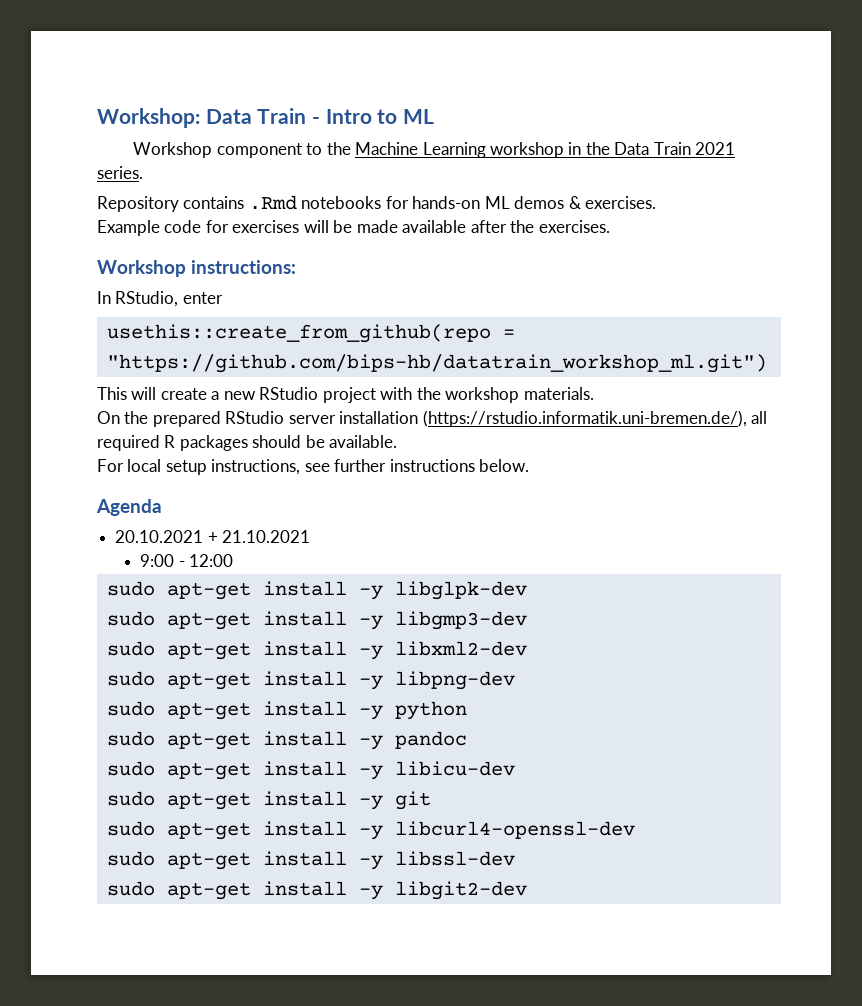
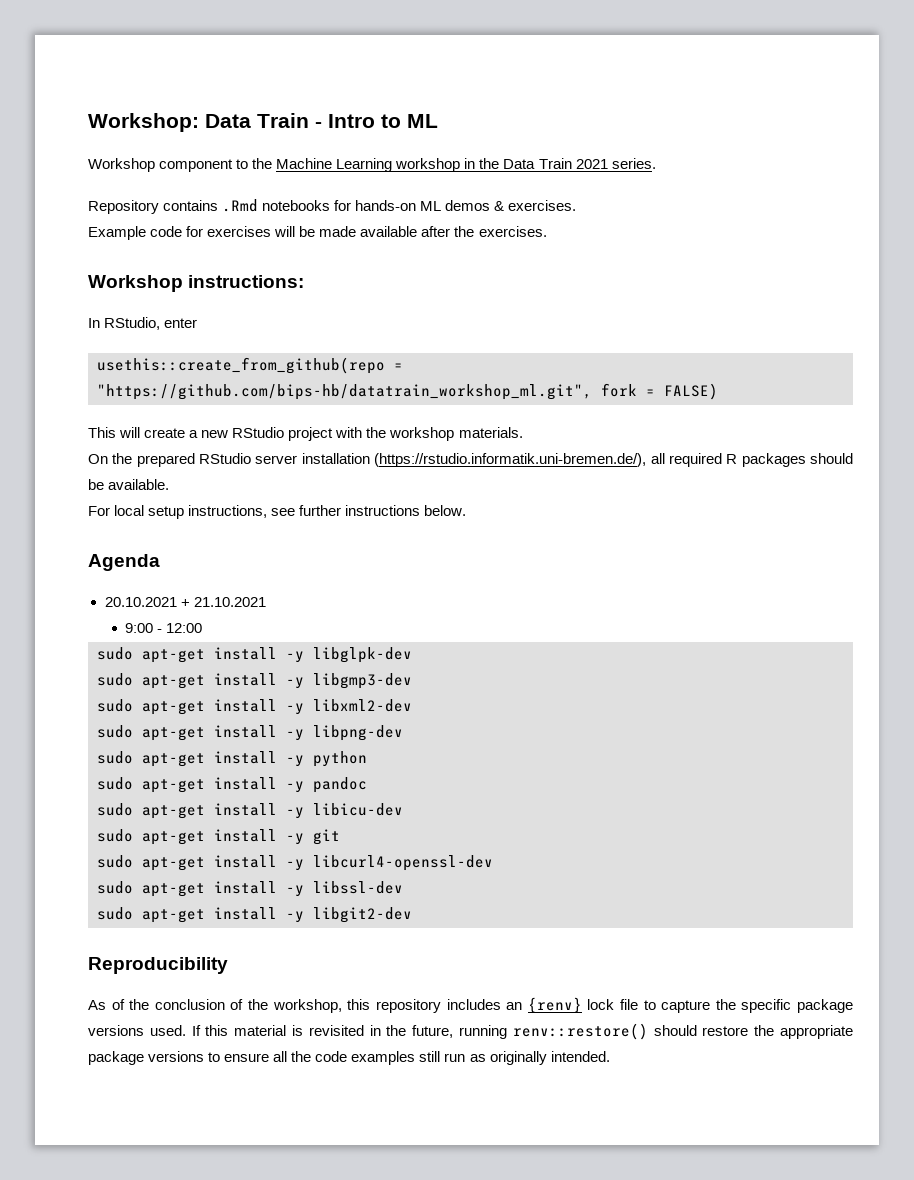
- usethis::create_from_github(repo = "https://github.com/bips-hb/datatrain_workshop_ml.git")
+ usethis::create_from_github(repo = "https://github.com/bips-hb/datatrain_workshop_ml.git", fork = FALSE)
+ Reproducibility
+ As of the conclusion of the workshop, this repository includes an {renv} lock file to capture the specific package versions used. If this material is revisited in the future, running renv::restore() should restore the appropriate package versions to ensure all the code examples still run as originally intended.

